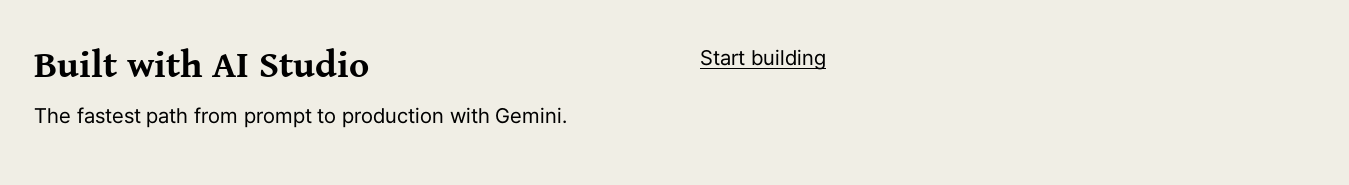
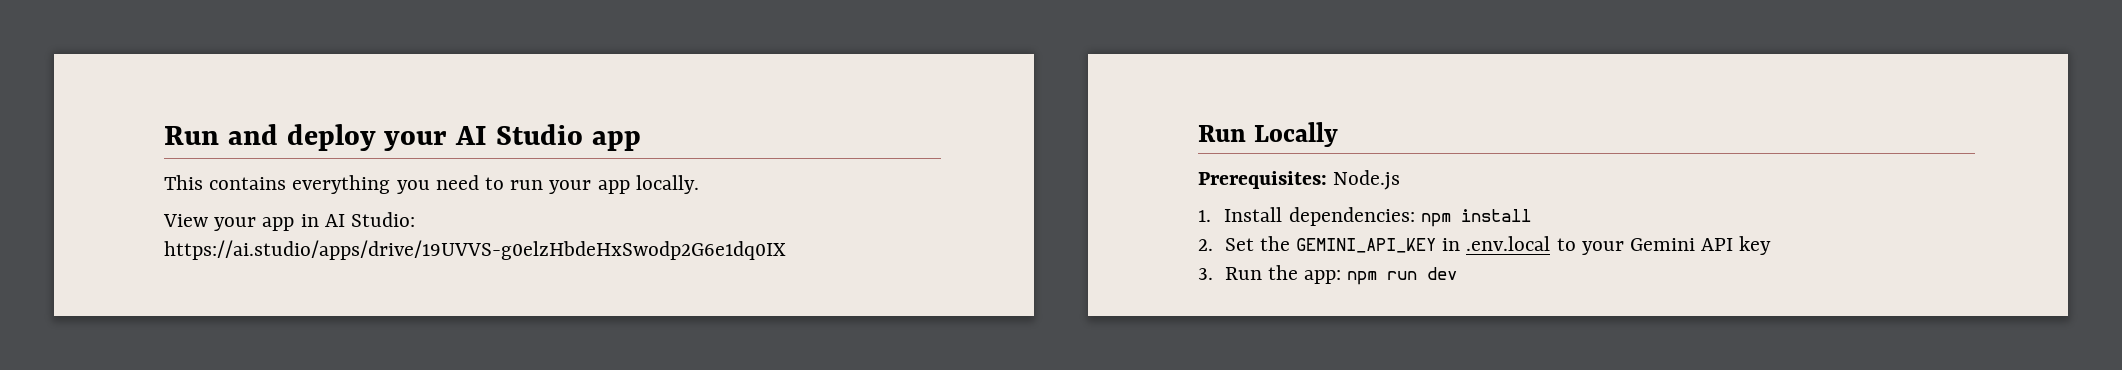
- Built with AI Studio
- The fastest path from prompt to production with Gemini.
- Start building
+ Run and deploy your AI Studio app
+ This contains everything you need to run your app locally.
+ View your app in AI Studio: https://ai.studio/apps/drive/19UVVS-g0elzHbdeHxSwodp2G6e1dq0IX
+ Run Locally
+ Prerequisites: Node.js
+ 1. Install dependencies: npm install
+ 2. Set the GEMINI_API_KEY in .env.local to your Gemini API key
+ 3. Run the app: npm run dev

